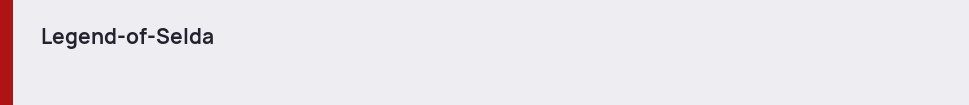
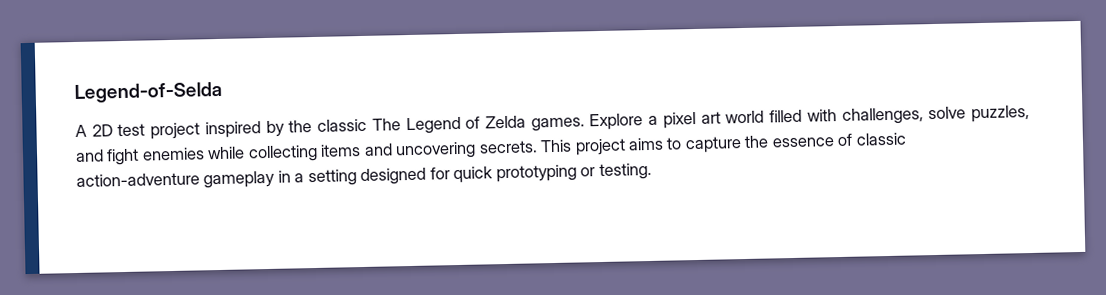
+ A 2D test project inspired by the classic The Legend of Zelda games. Explore a pixel art world filled with challenges, solve puzzles, and fight enemies while collecting items and uncovering secrets. This project aims to capture the essence of classic action-adventure gameplay in a setting designed for quick prototyping or testing.

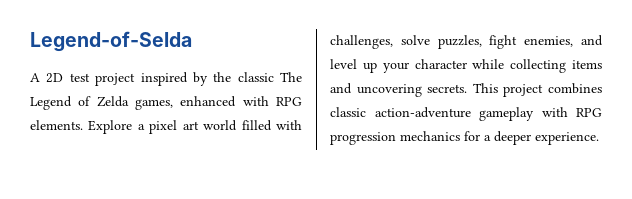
- A 2D test project inspired by the classic The Legend of Zelda games.
+ A 2D test project inspired by the classic The Legend of Zelda games, enhanced with RPG elements.
- Explore a pixel art world filled with challenges, solve puzzles, and fight enemies while collecting items and uncovering secrets.
+ Explore a pixel art world filled with challenges, solve puzzles, fight enemies, and level up your character while collecting items and uncovering secrets.
- This project aims to capture the essence of classic action-adventure gameplay in a setting designed for quick prototyping or testing.
+ This project combines classic action-adventure gameplay with RPG progression mechanics for a deeper experience.

